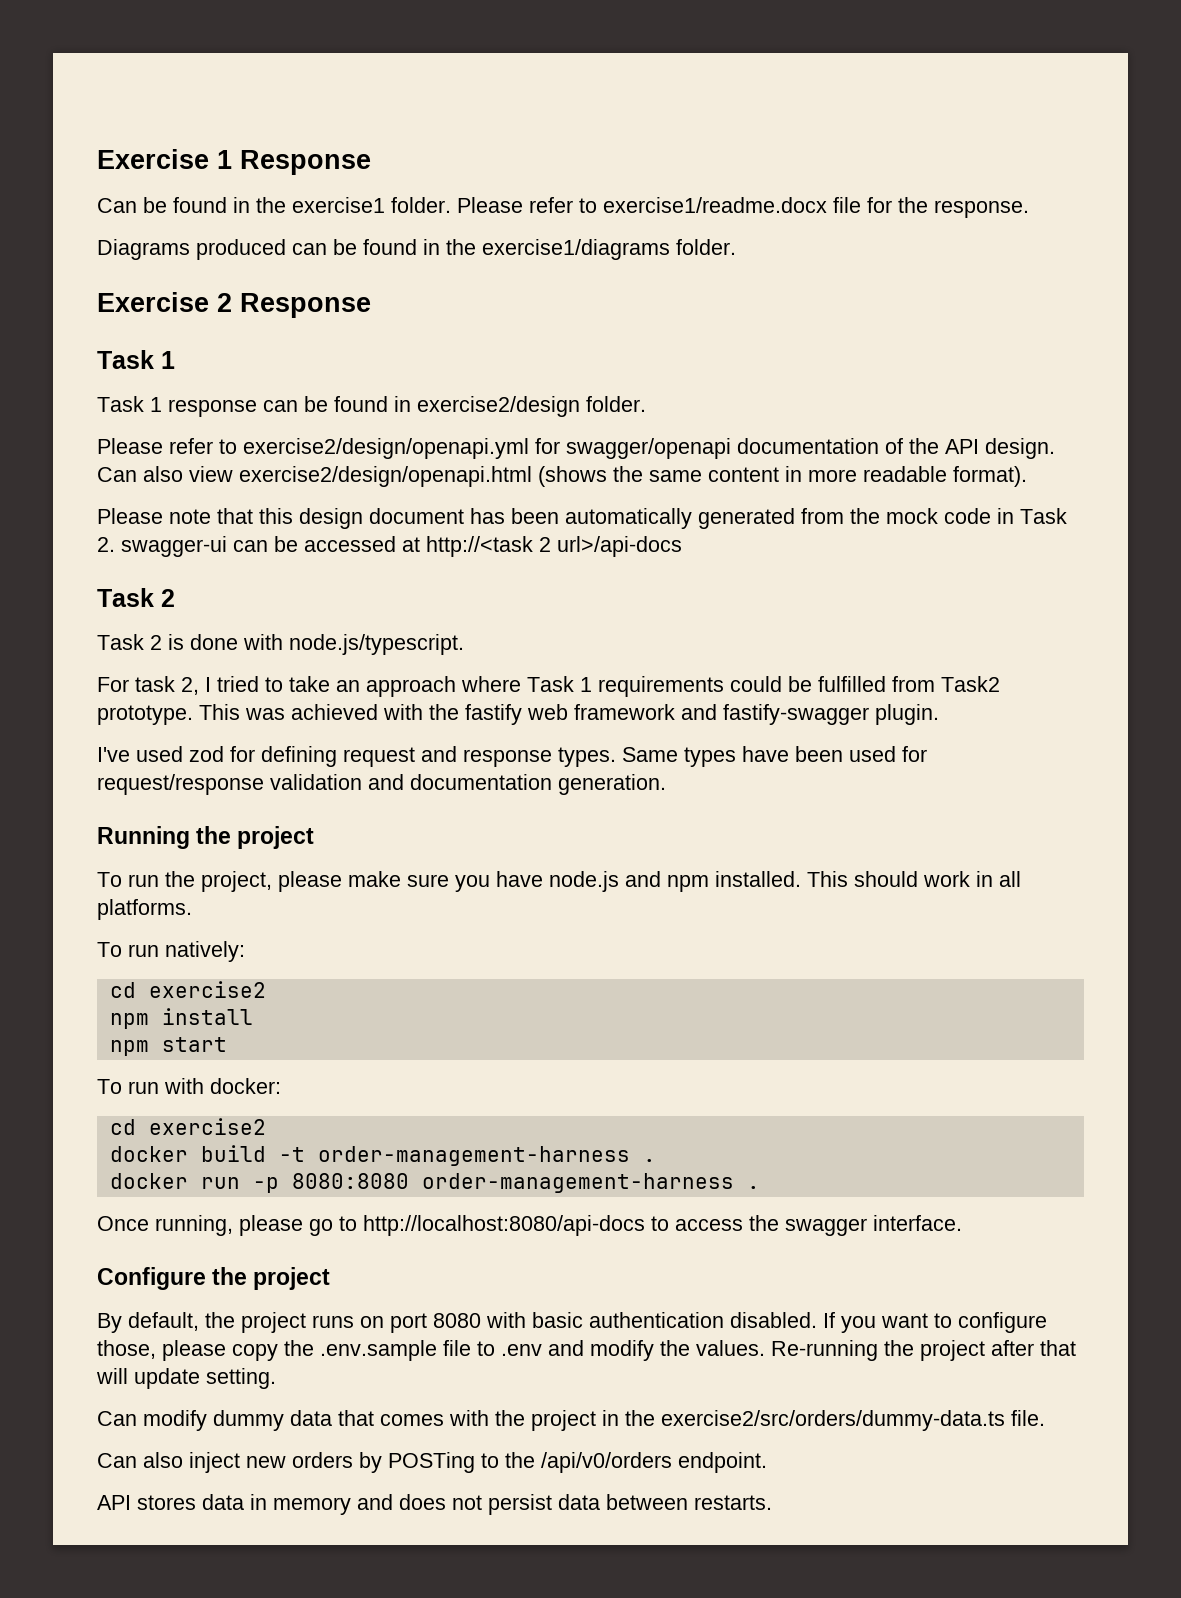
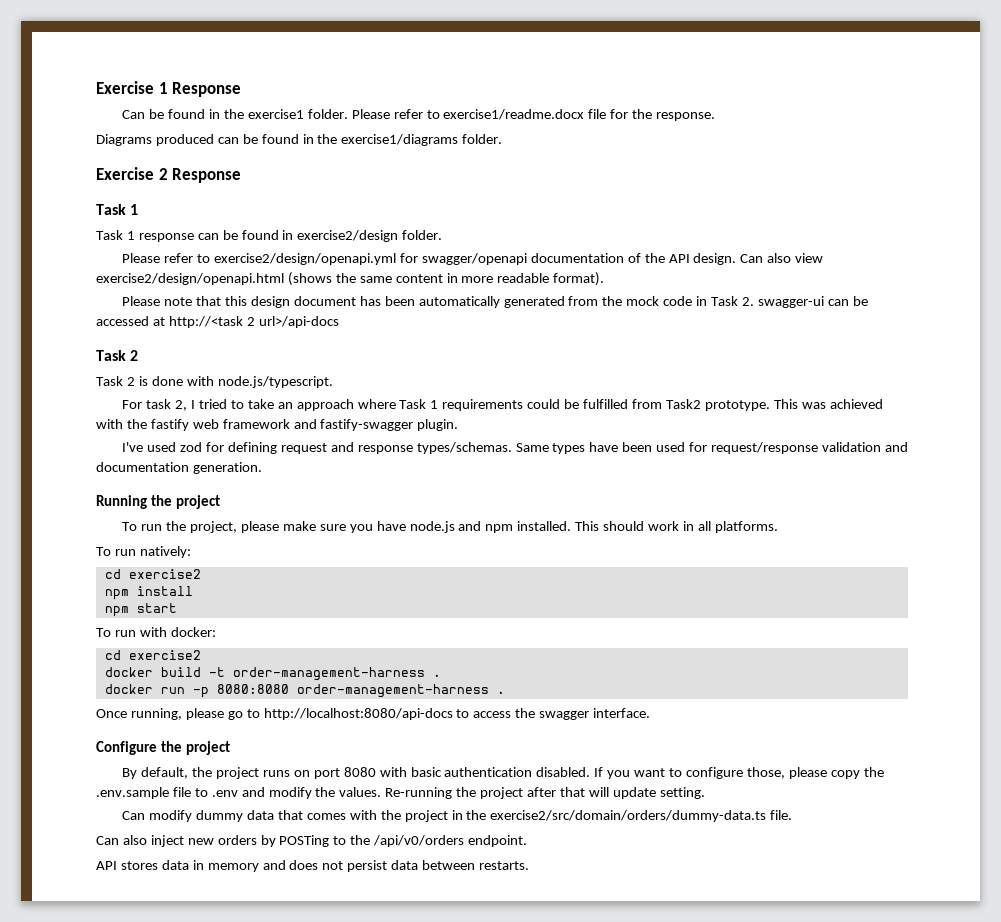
- I've used zod for defining request and response types.
+ I've used zod for defining request and response types/schemas.
- Can modify dummy data that comes with the project in the exercise2/src/orders/dummy-data.ts file.
+ Can modify dummy data that comes with the project in the exercise2/src/domain/orders/dummy-data.ts file.

